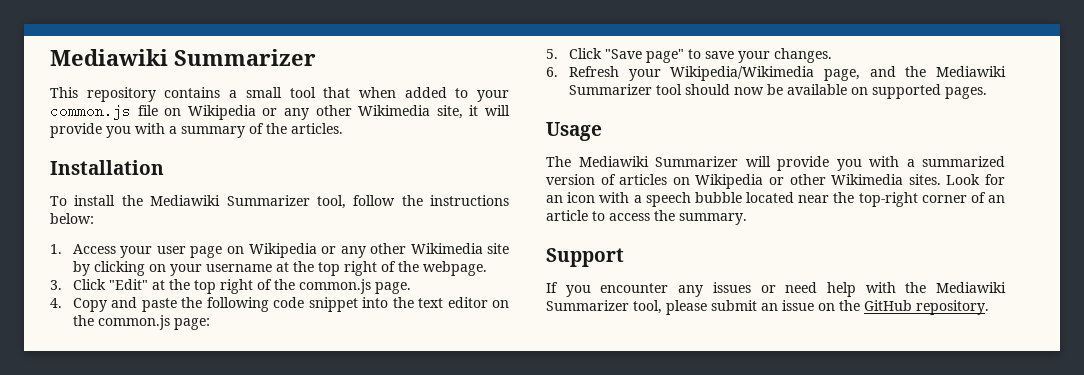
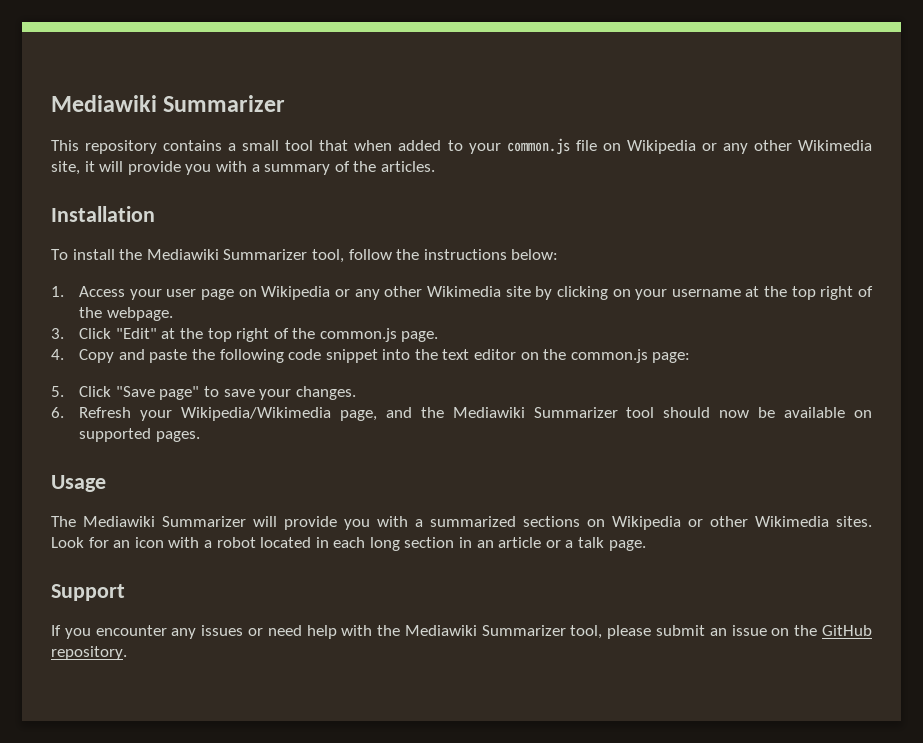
- The Mediawiki Summarizer will provide you with a summarized version of articles on Wikipedia or other Wikimedia sites.
+ The Mediawiki Summarizer will provide you with a summarized sections on Wikipedia or other Wikimedia sites.
- Look for an icon with a speech bubble located near the top-right corner of an article to access the summary.
+ Look for an icon with a robot located in each long section in an article or a talk page.

